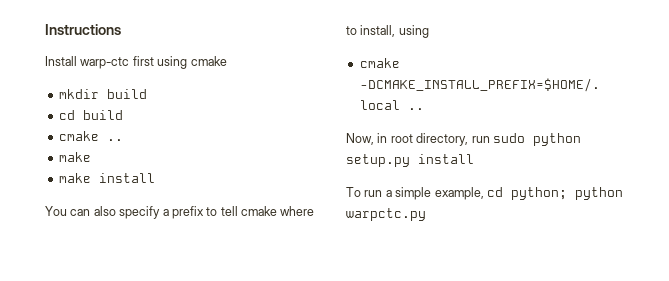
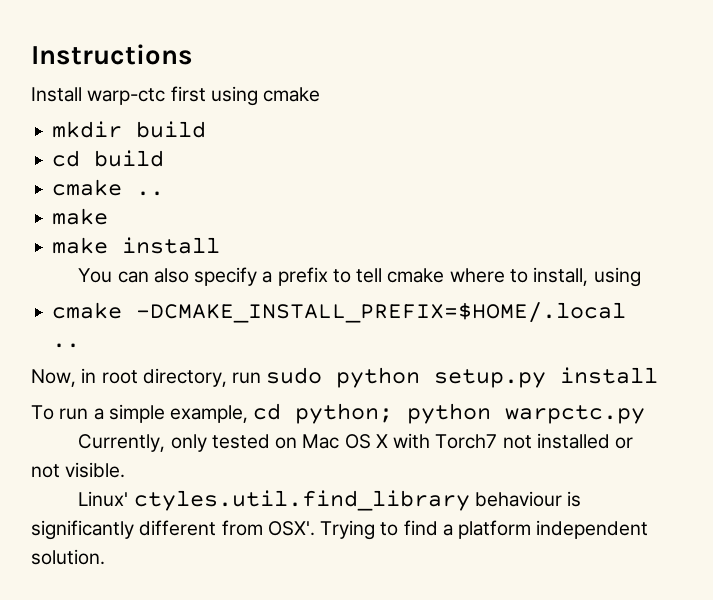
+ Currently, only tested on Mac OS X with Torch7 not installed or not visible.
+ Linux' ctyles.util.find_library behaviour is significantly different from OSX'. Trying to find a platform independent solution.

